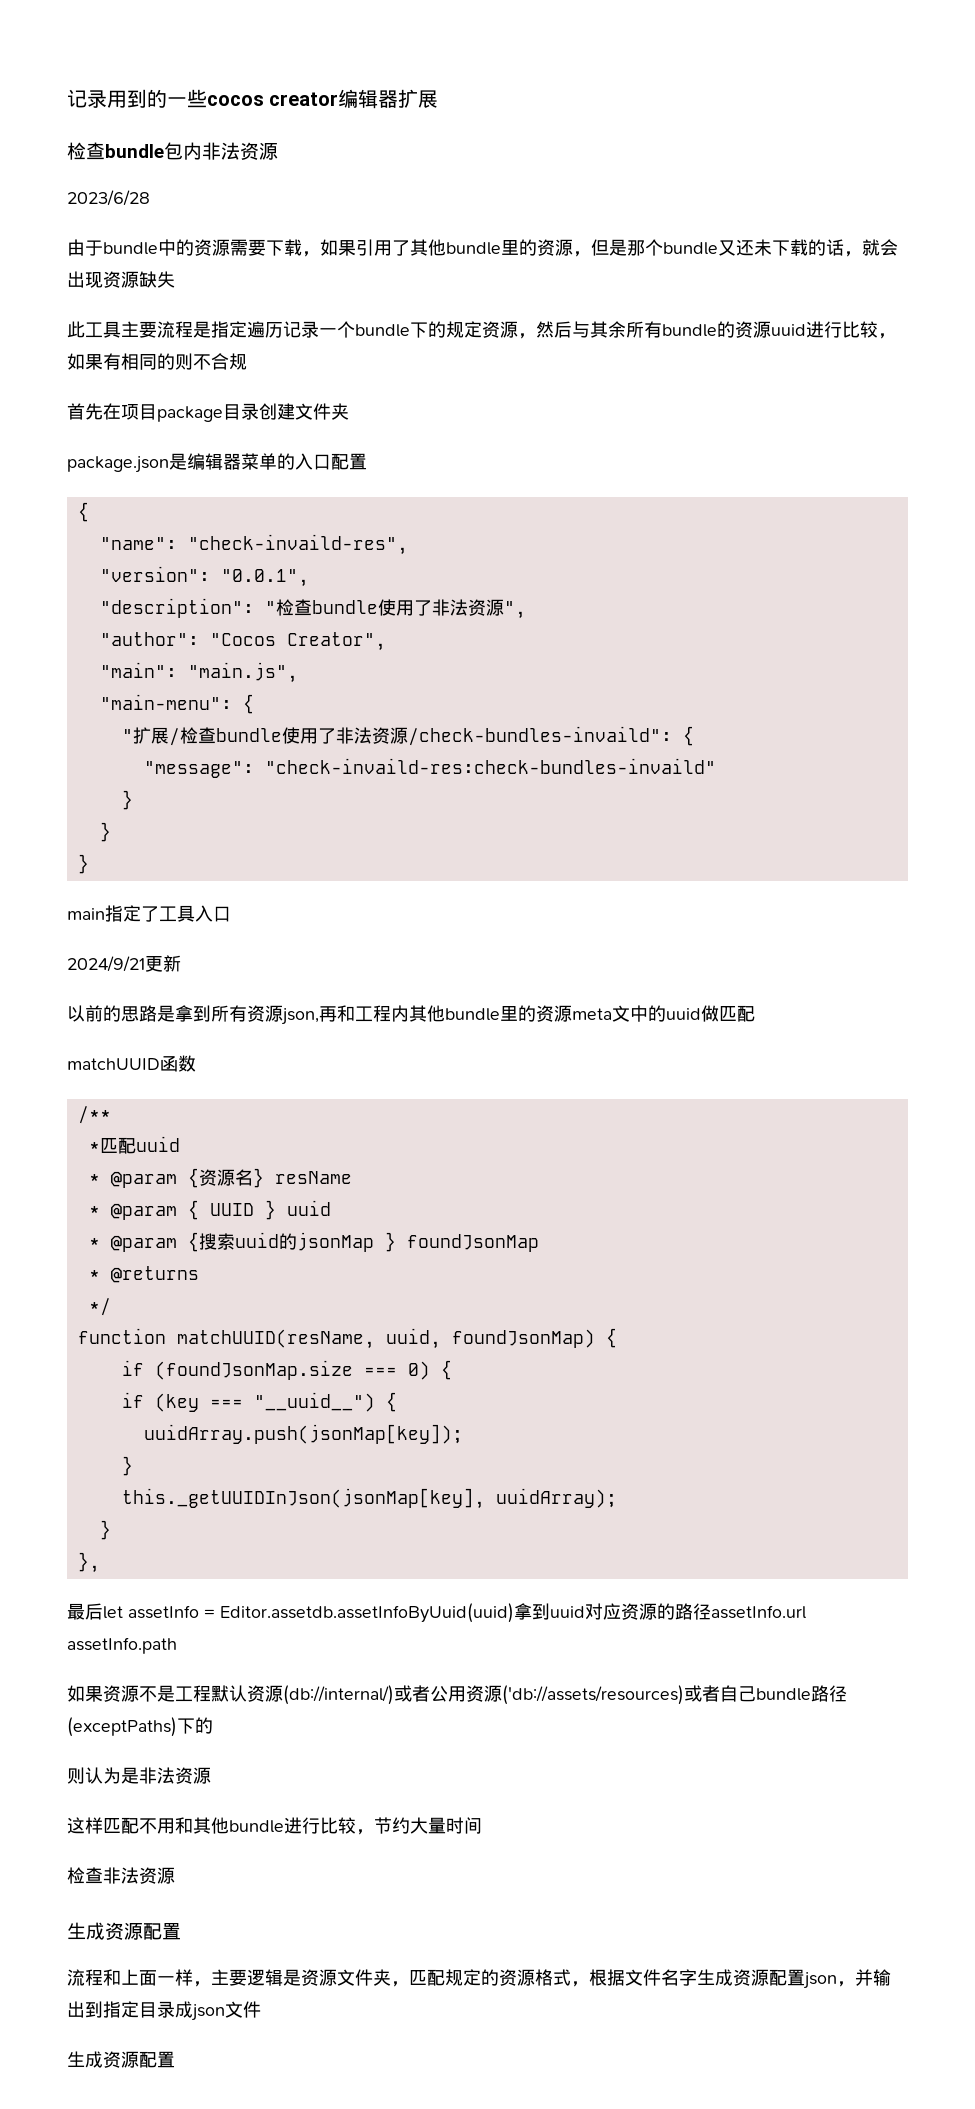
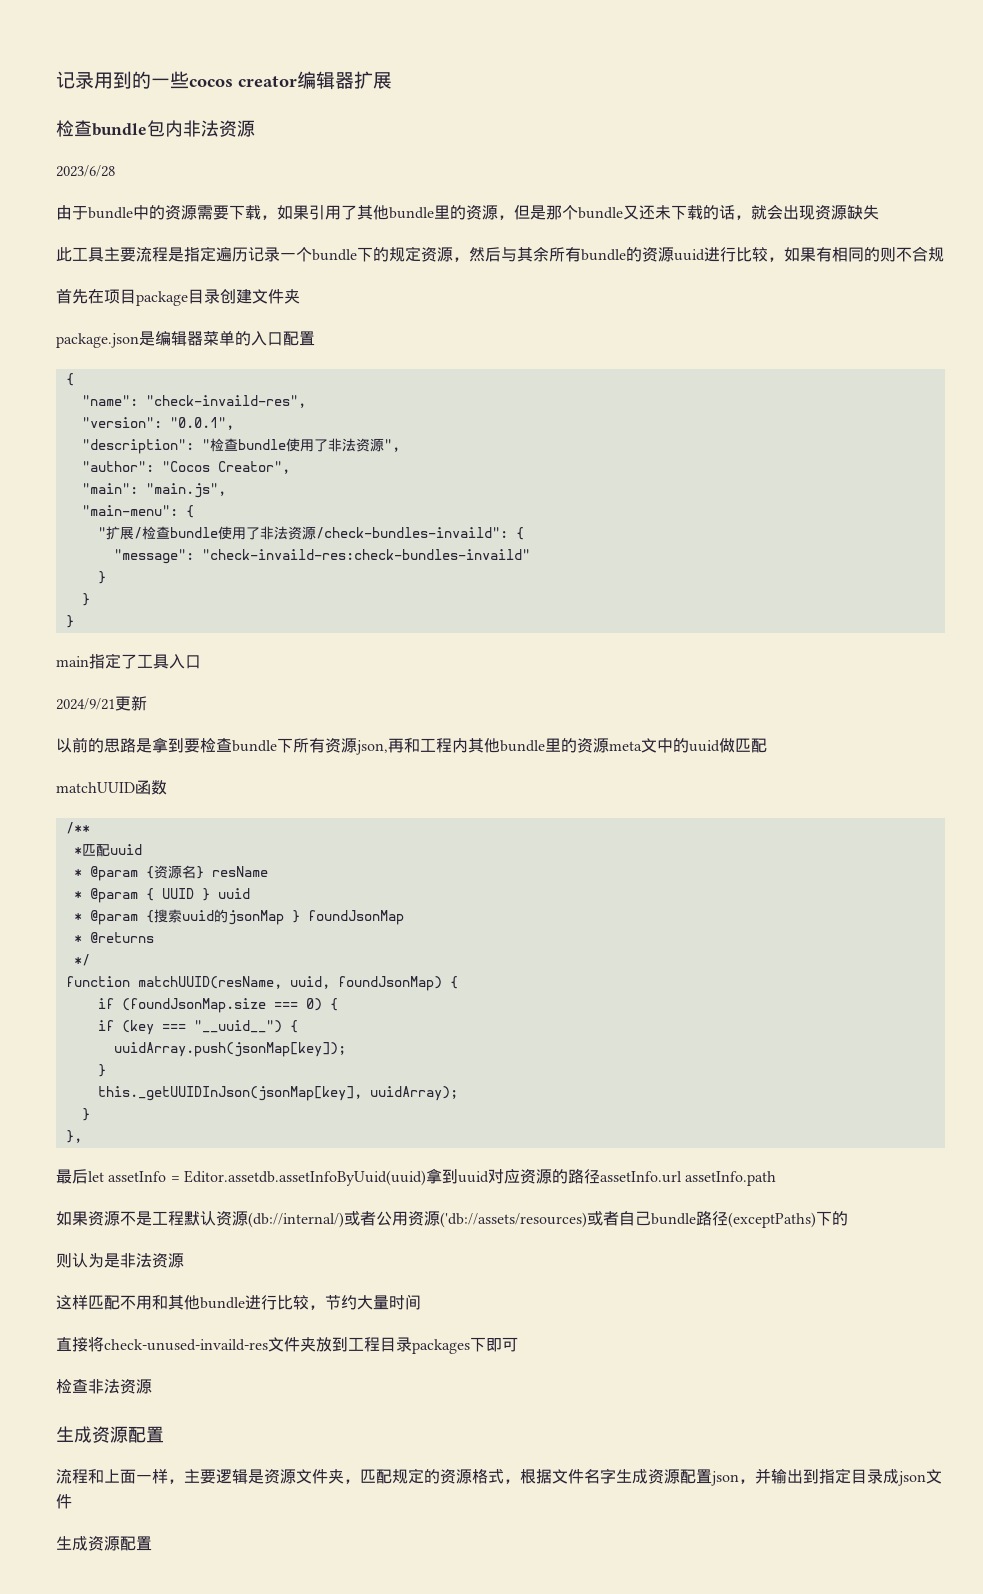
- 以前的思路是拿到所有资源json,再和工程内其他bundle里的资源meta文中的uuid做匹配
+ 以前的思路是拿到要检查bundle下所有资源json,再和工程内其他bundle里的资源meta文中的uuid做匹配
+ 直接将check-unused-invaild-res文件夹放到工程目录packages下即可

